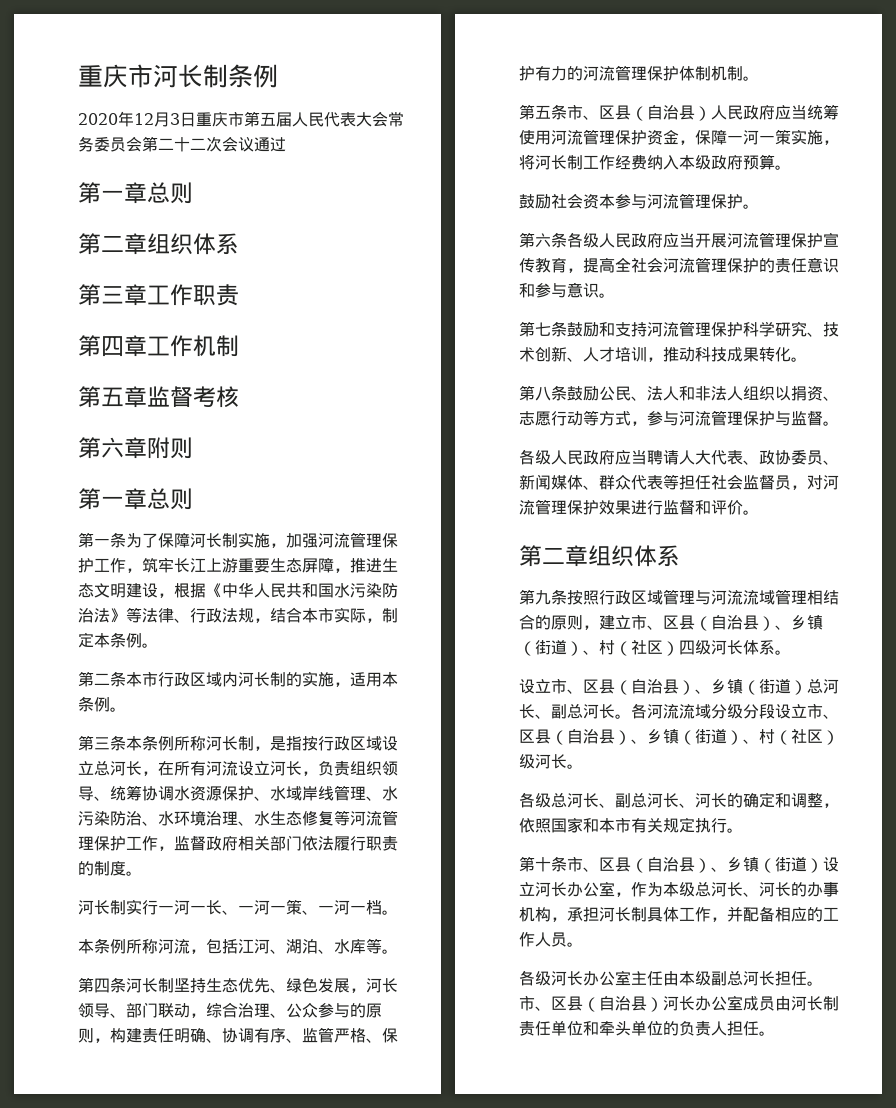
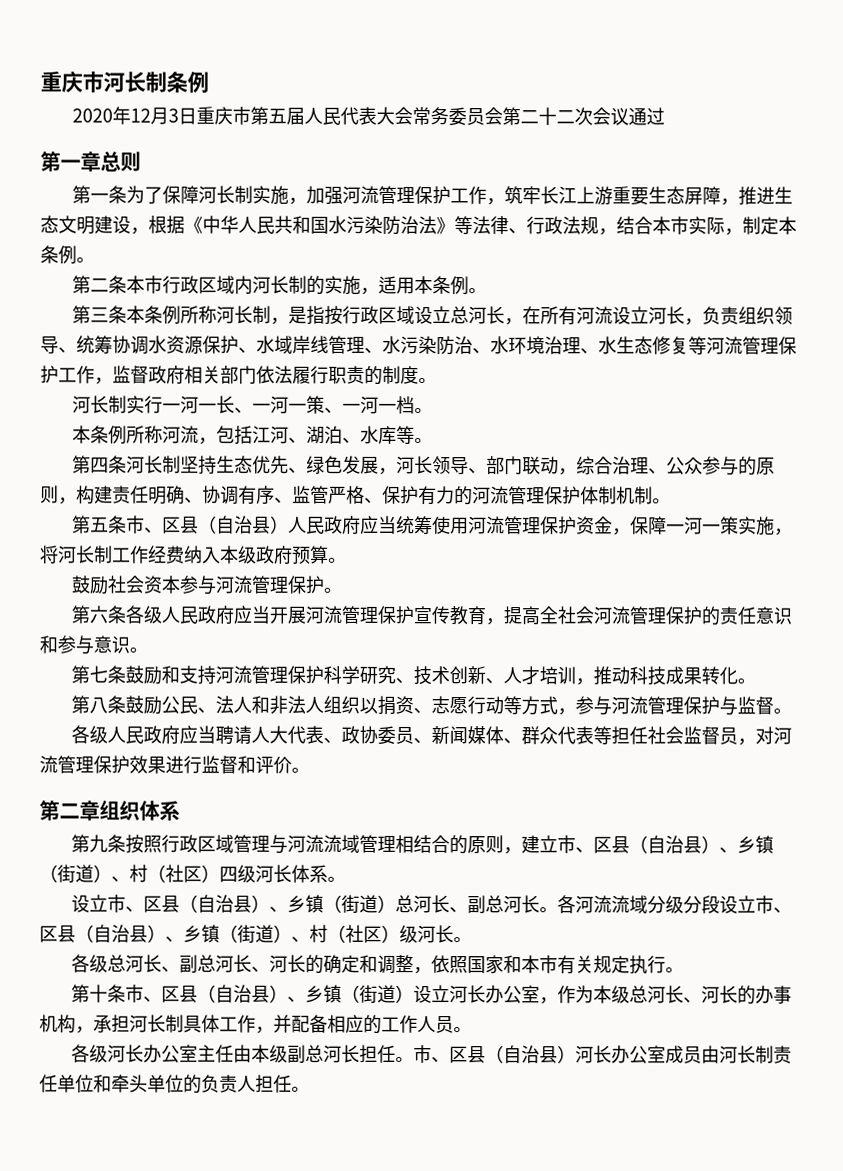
  2020年12月3日重庆市第五届人民代表大会常务委员会第二十二次会议通过
- 第一章总则
- 第二章组织体系
- 第三章工作职责
- 第四章工作机制
- 第五章监督考核
- 第六章附则

